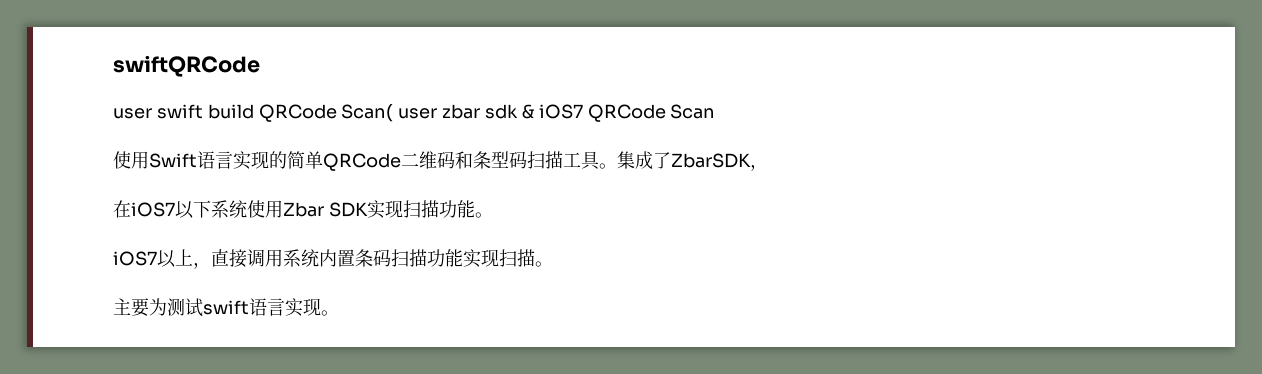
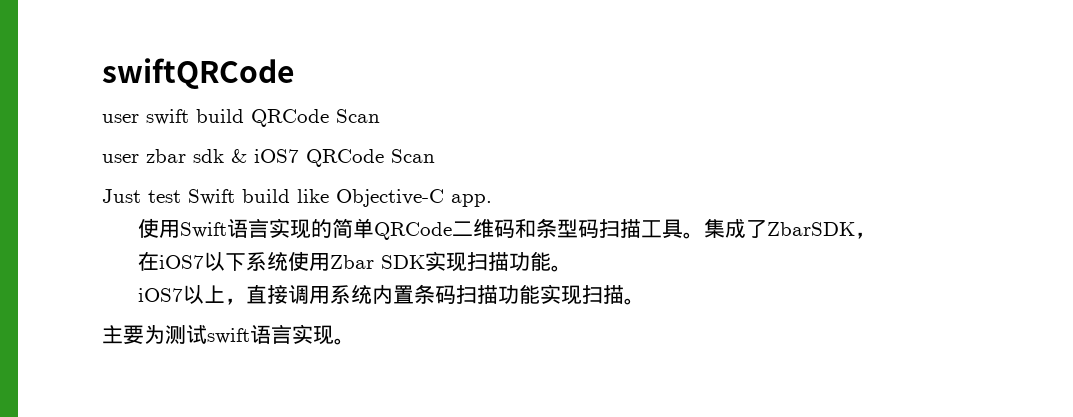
- user swift build QRCode Scan( user zbar sdk & iOS7 QRCode Scan
+ user swift build QRCode Scan
+ user zbar sdk & iOS7 QRCode Scan
+ Just test Swift build like Objective-C app.

